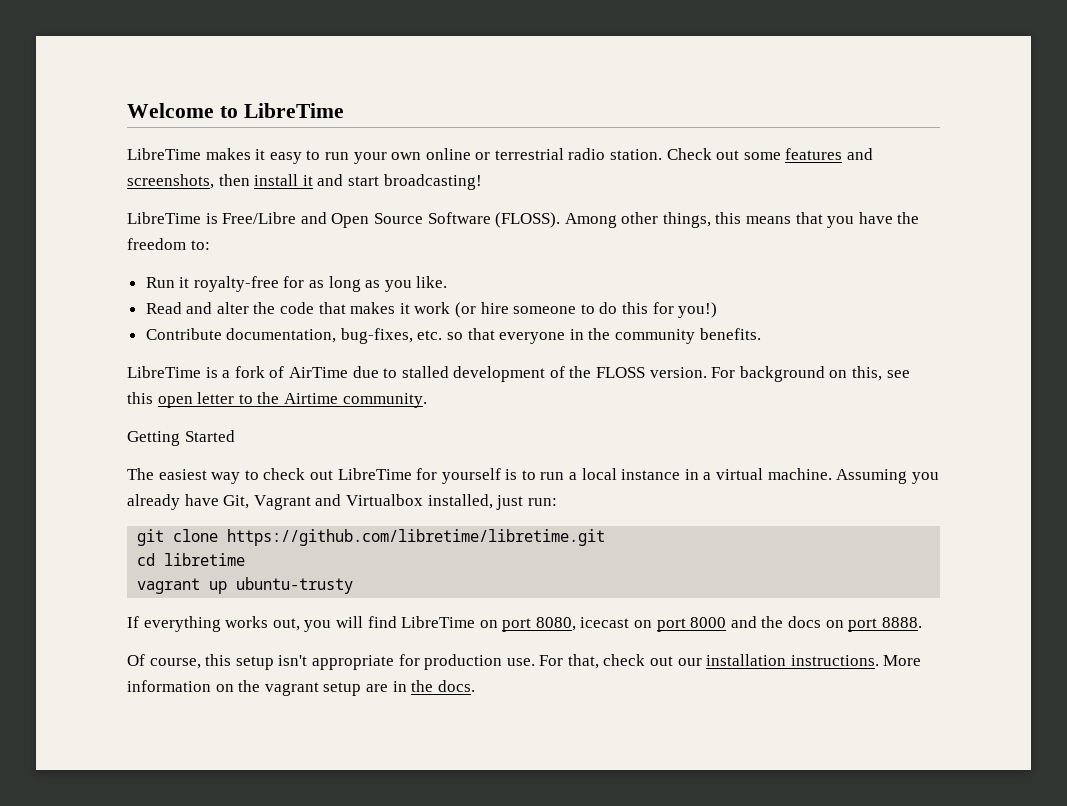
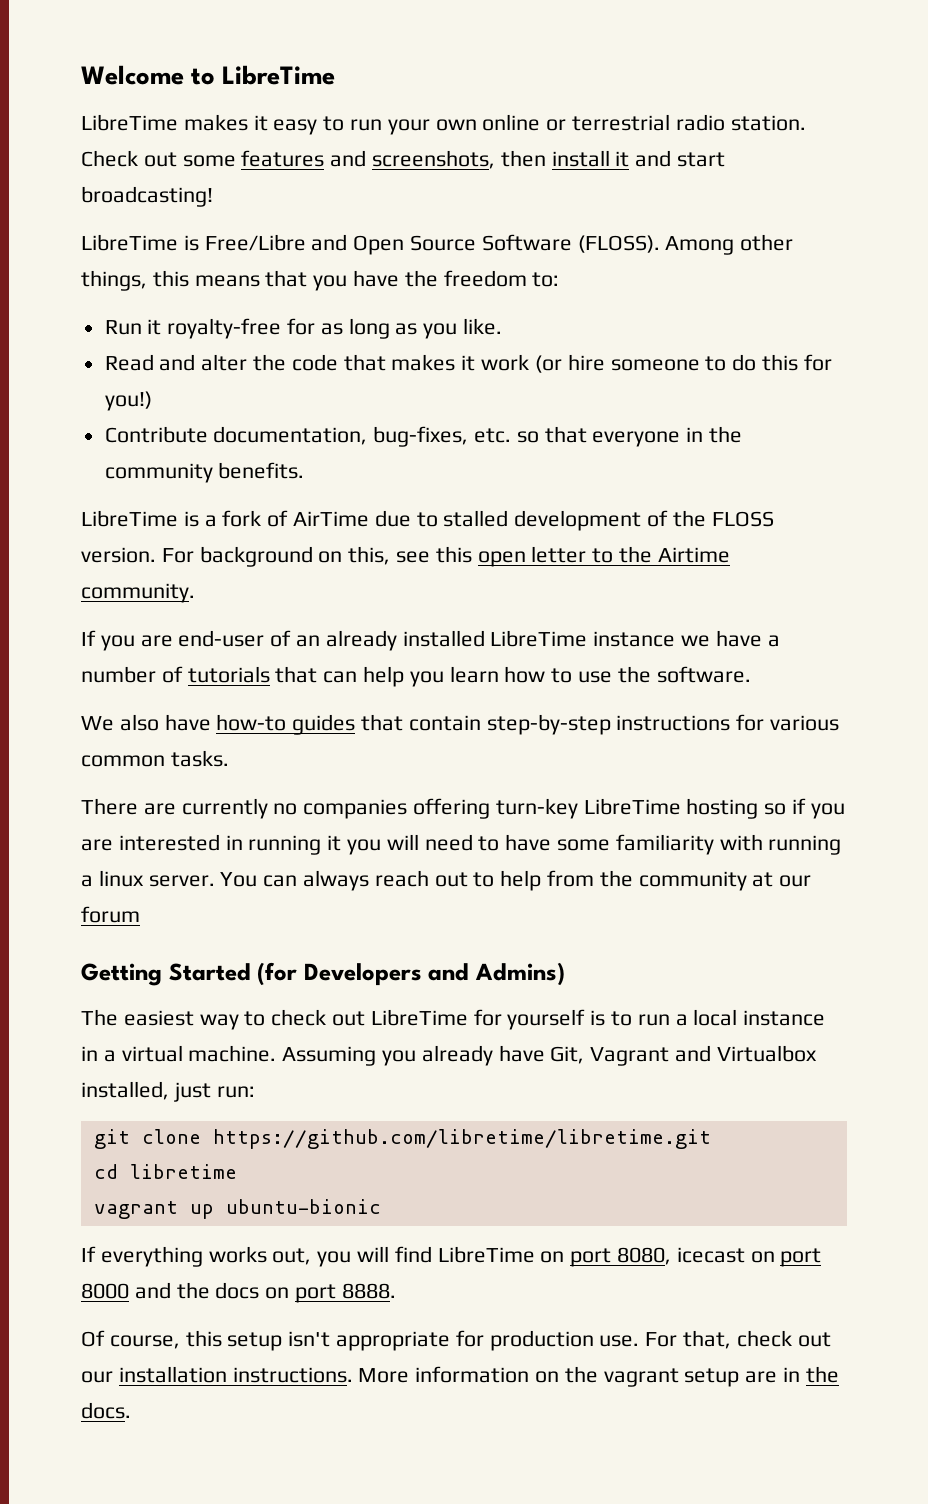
- Getting Started
+ If you are end-user of an already installed LibreTime instance we have a number of tutorials that can help you learn how to use the software.
+ We also have how-to guides that contain step-by-step instructions for various common tasks.
+ There are currently no companies offering turn-key LibreTime hosting so if you are interested in running it you will need to have some familiarity with running a linux server. You can always reach out to help from the community at our forum
+ Getting Started (for Developers and Admins)
- vagrant up ubuntu-trusty
+ vagrant up ubuntu-bionic

